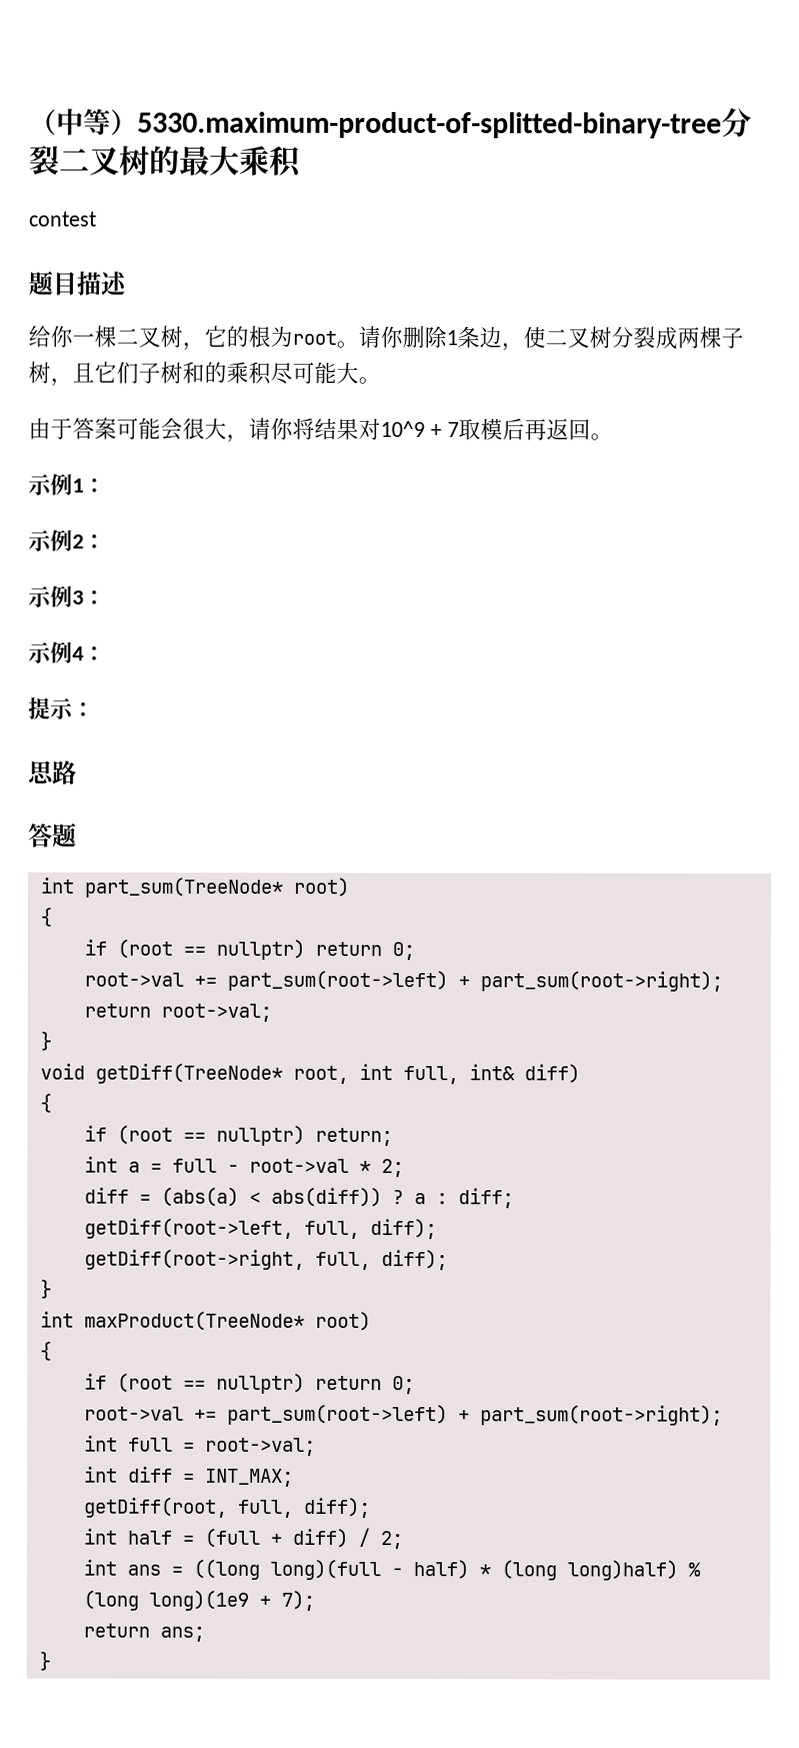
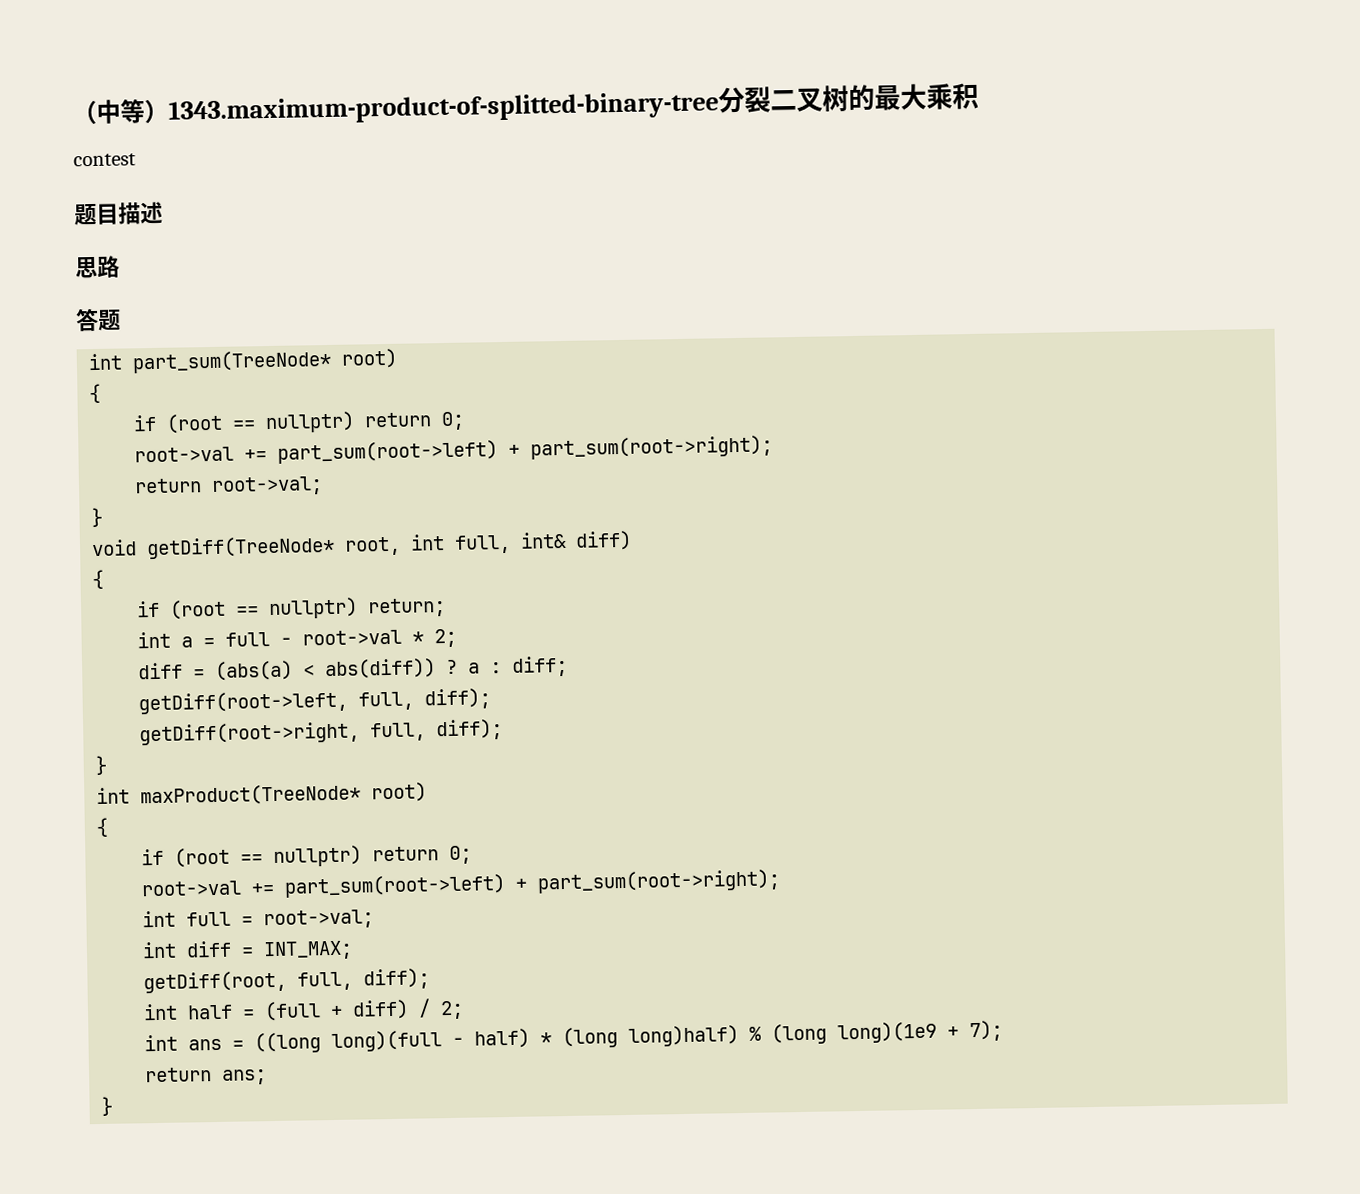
- （中等）5330.maximum-product-of-splitted-binary-tree分裂二叉树的最大乘积
+ （中等）1343.maximum-product-of-splitted-binary-tree分裂二叉树的最大乘积
- 给你一棵二叉树，它的根为root。请你删除1条边，使二叉树分裂成两棵子树，且它们子树和的乘积尽可能大。
- 由于答案可能会很大，请你将结果对10^9 + 7取模后再返回。
- 示例1：
- 示例2：
- 示例3：
- 示例4：
- 提示：

